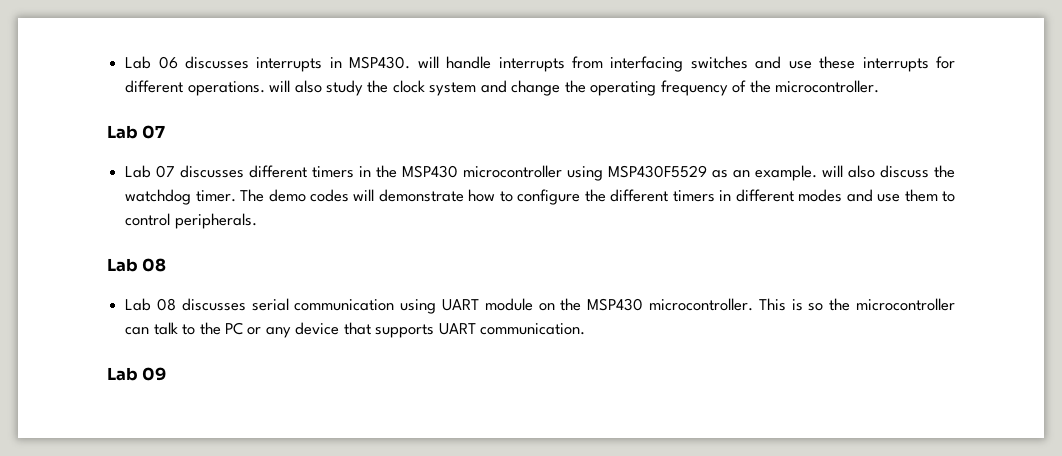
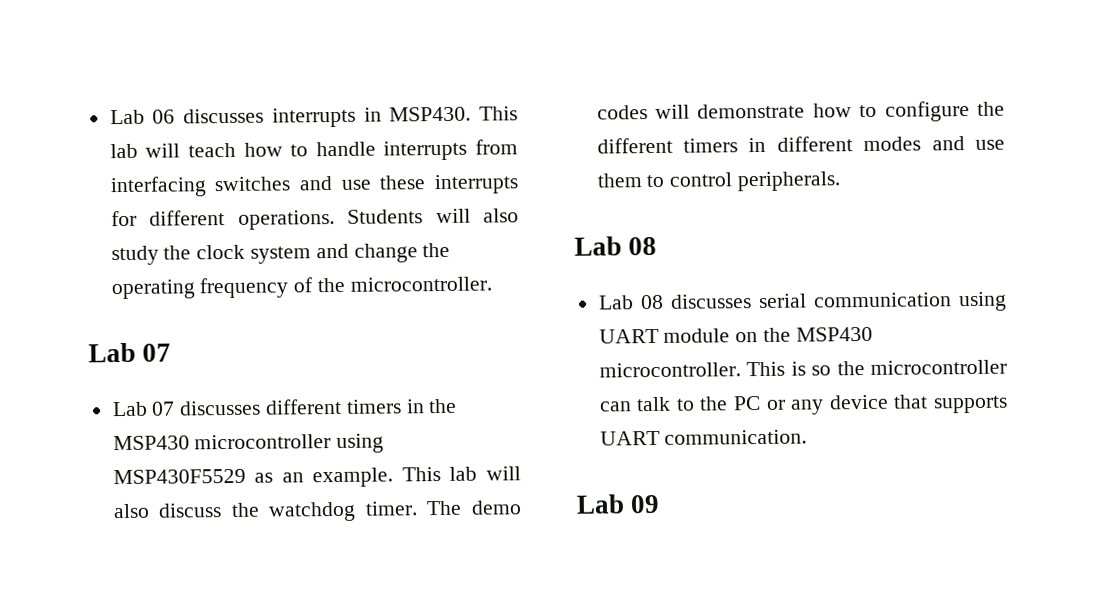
- Lab 06 discusses interrupts in MSP430. will handle interrupts from interfacing switches and use these interrupts for different operations. will also study the clock system and change the operating frequency of the microcontroller.
+ Lab 06 discusses interrupts in MSP430. This lab will teach how to handle interrupts from interfacing switches and use these interrupts for different operations. Students will also study the clock system and change the operating frequency of the microcontroller.
- Lab 07 discusses different timers in the MSP430 microcontroller using MSP430F5529 as an example. will also discuss the watchdog timer.
+ Lab 07 discusses different timers in the MSP430 microcontroller using MSP430F5529 as an example. This lab will also discuss the watchdog timer.

